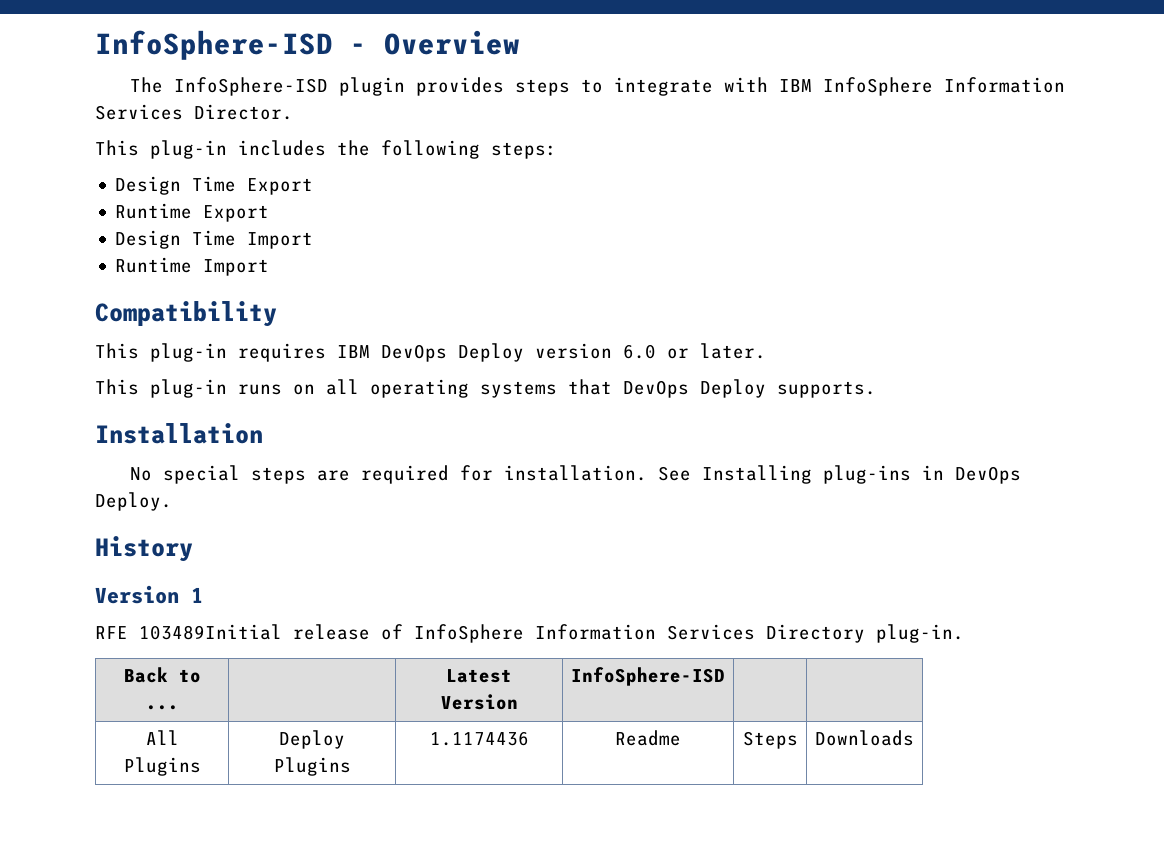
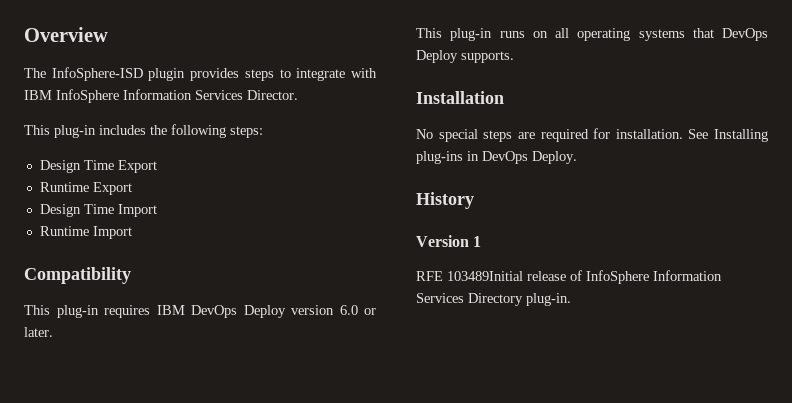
- InfoSphere-ISD - Overview
+ Overview
- Back to ... | | Latest Version | InfoSphere-ISD | |
- All Plugins | Deploy Plugins | 1.1174436 | Readme | Steps | Downloads

